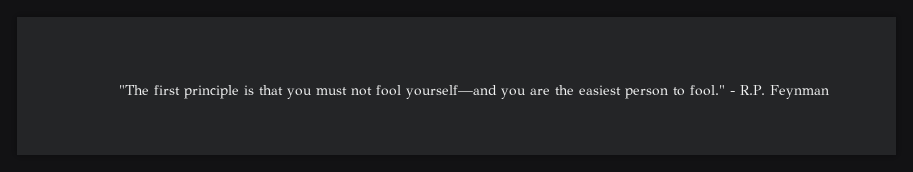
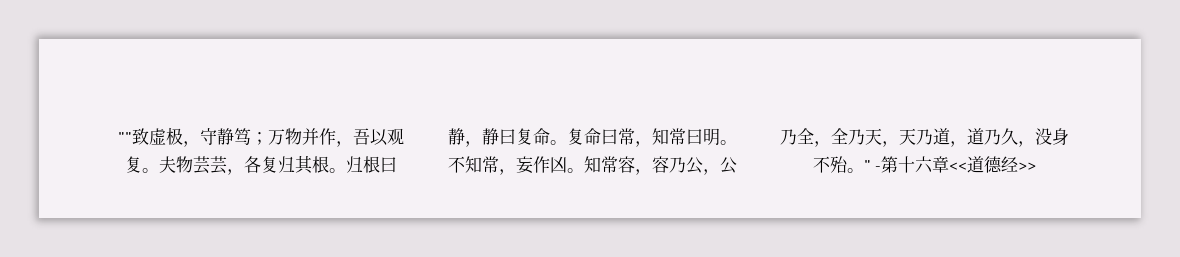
- "The first principle is that you must not fool yourself—and you are the easiest person to fool." - R.P. Feynman
+ ""致虚极，守静笃；万物并作，吾以观复。夫物芸芸，各复归其根。归根曰静，静曰复命。复命曰常，知常曰明。不知常，妄作凶。知常容，容乃公，公乃全，全乃天，天乃道，道乃久，没身不殆。" -第十六章<<道德经>>

